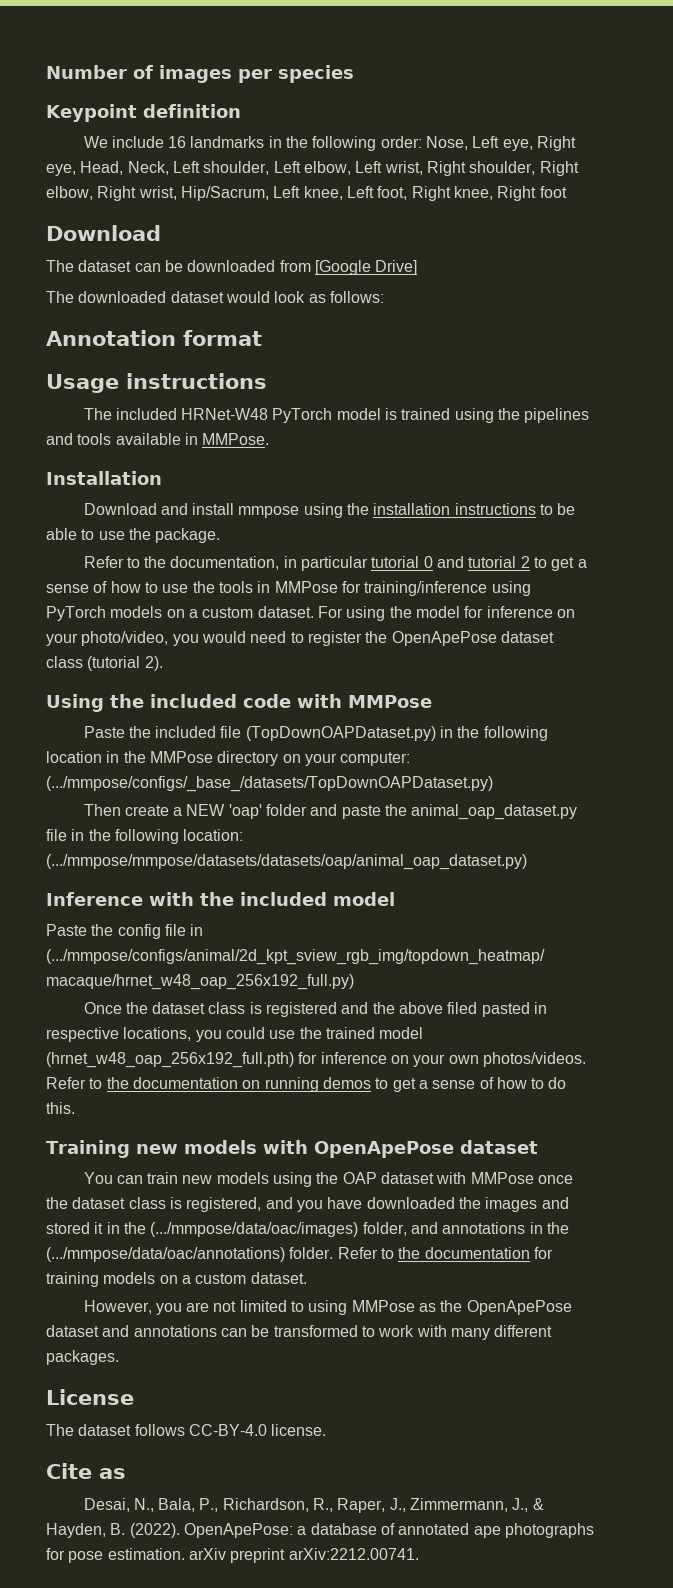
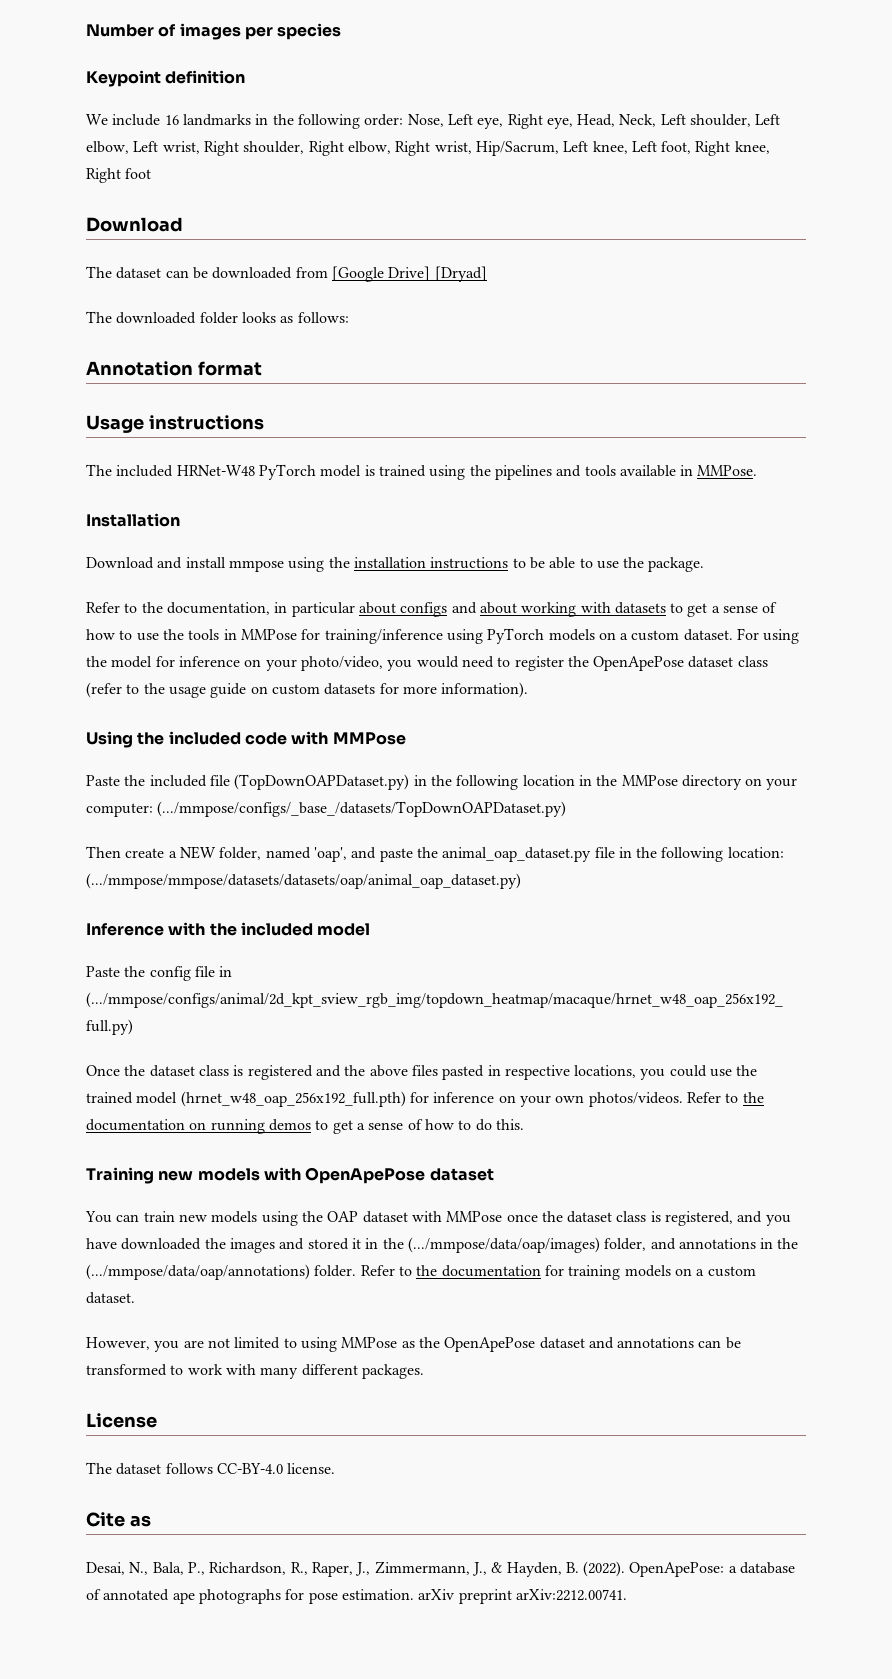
- The dataset can be downloaded from [Google Drive]
+ The dataset can be downloaded from [Google Drive] [Dryad]
- The downloaded dataset would look as follows:
+ The downloaded folder looks as follows:
- Refer to the documentation, in particular tutorial 0 and tutorial 2 to get a sense of how to use the tools in MMPose for training/inference using PyTorch models on a custom dataset.
+ Refer to the documentation, in particular about configs and about working with datasets to get a sense of how to use the tools in MMPose for training/inference using PyTorch models on a custom dataset.
- For using the model for inference on your photo/video, you would need to register the OpenApePose dataset class (tutorial 2).
+ For using the model for inference on your photo/video, you would need to register the OpenApePose dataset class (refer to the usage guide on custom datasets for more information).
- Then create a NEW 'oap' folder and paste the animal_oap_dataset.py file in the following location: (.../mmpose/mmpose/datasets/datasets/oap/animal_oap_dataset.py)
+ Then create a NEW folder, named 'oap', and paste the animal_oap_dataset.py file in the following location: (.../mmpose/mmpose/datasets/datasets/oap/animal_oap_dataset.py)
- Once the dataset class is registered and the above filed pasted in respective locations, you could use the trained model (hrnet_w48_oap_256x192_full.pth) for inference on your own photos/videos.
+ Once the dataset class is registered and the above files pasted in respective locations, you could use the trained model (hrnet_w48_oap_256x192_full.pth) for inference on your own photos/videos.
- You can train new models using the OAP dataset with MMPose once the dataset class is registered, and you have downloaded the images and stored it in the (.../mmpose/data/oac/images) folder, and annotations in the (.../mmpose/data/oac/annotations) folder.
+ You can train new models using the OAP dataset with MMPose once the dataset class is registered, and you have downloaded the images and stored it in the (.../mmpose/data/oap/images) folder, and annotations in the (.../mmpose/data/oap/annotations) folder.

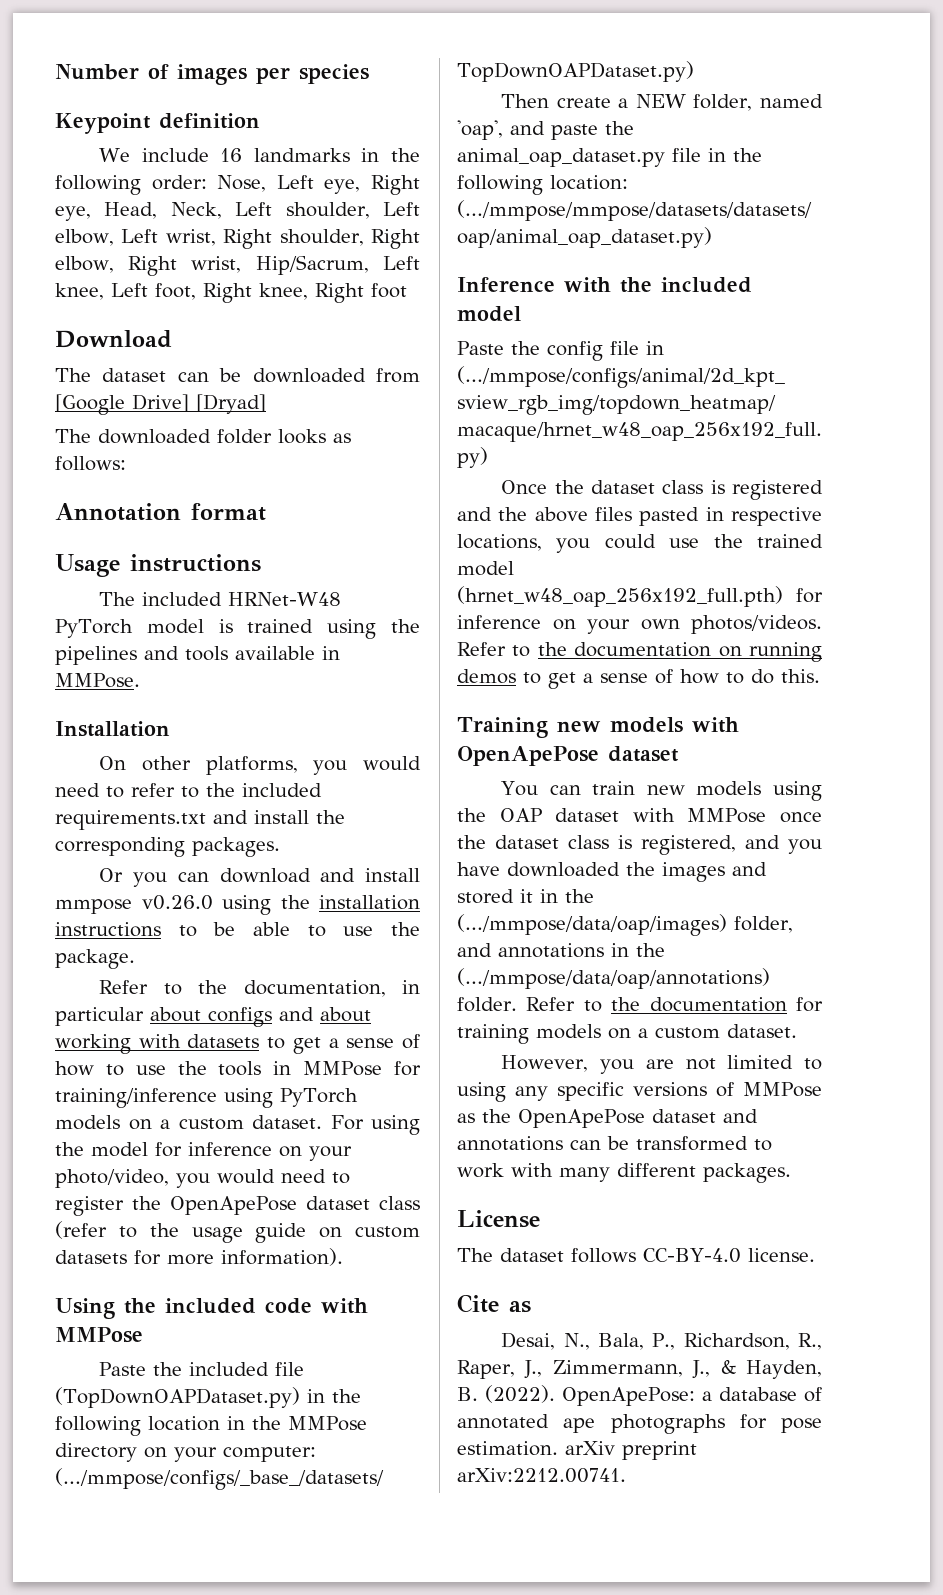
- Download and install mmpose using the installation instructions to be able to use the package.
+ On other platforms, you would need to refer to the included requirements.txt and install the corresponding packages.
+ Or you can download and install mmpose v0.26.0 using the installation instructions to be able to use the package.
- However, you are not limited to using MMPose as the OpenApePose dataset and annotations can be transformed to work with many different packages.
+ However, you are not limited to using any specific versions of MMPose as the OpenApePose dataset and annotations can be transformed to work with many different packages.

